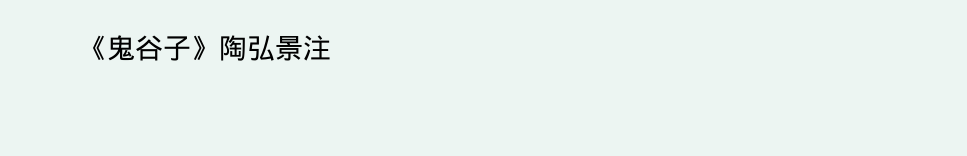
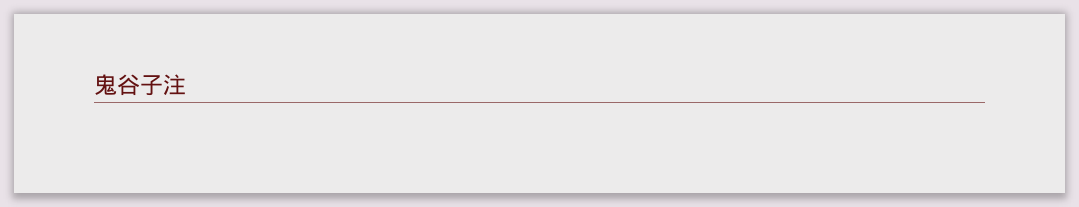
- 《鬼谷子》陶弘景注
+ 鬼谷子注

